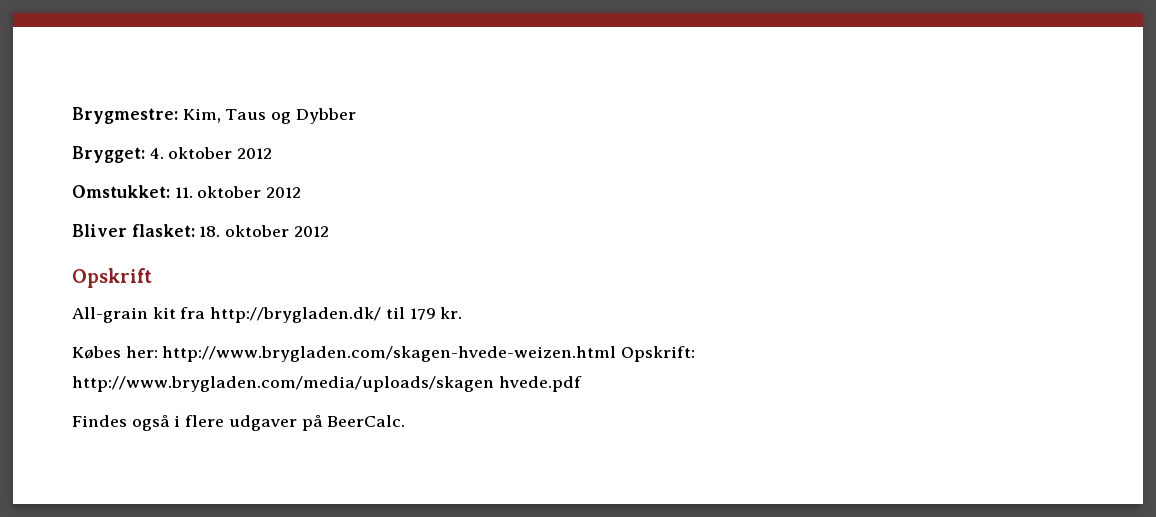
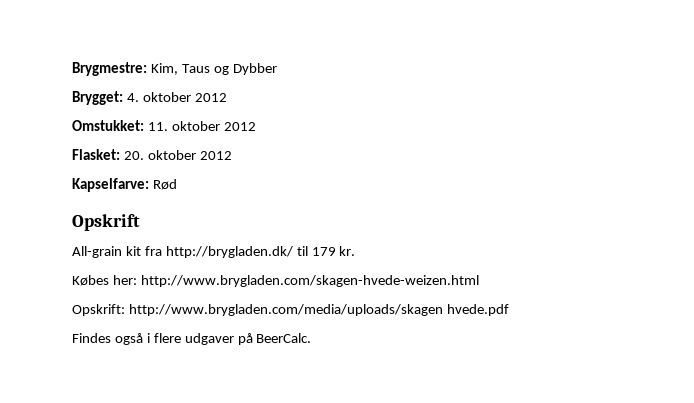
- Bliver flasket: 18. oktober 2012
+ Flasket: 20. oktober 2012
+ Kapselfarve: Rød
- Købes her: http://www.brygladen.com/skagen-hvede-weizen.html Opskrift: http://www.brygladen.com/media/uploads/skagen hvede.pdf
+ Købes her: http://www.brygladen.com/skagen-hvede-weizen.html
+ Opskrift: http://www.brygladen.com/media/uploads/skagen hvede.pdf

